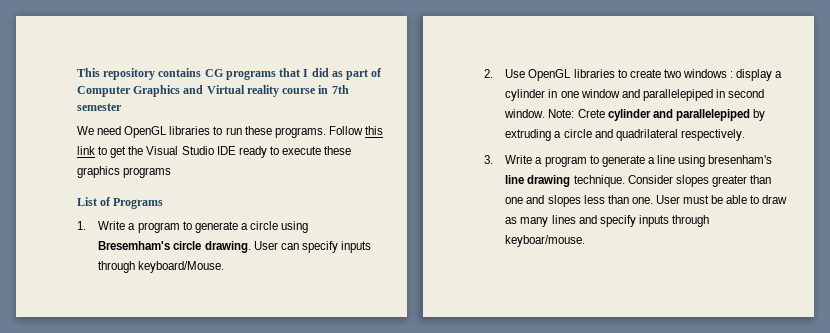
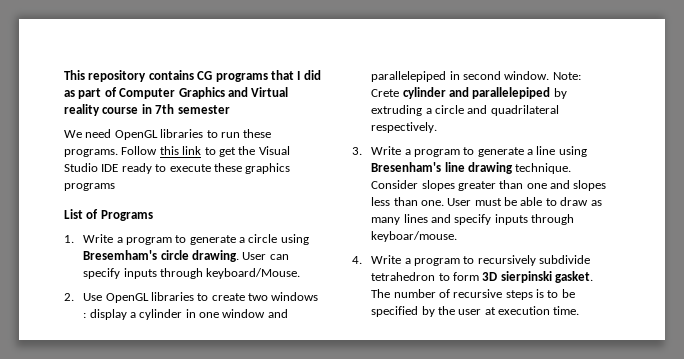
- 3. Write a program to generate a line using bresenham's line drawing technique.
+ 3. Write a program to generate a line using Bresenham's line drawing technique.
+ 4. Write a program to recursively subdivide tetrahedron to form 3D sierpinski gasket. The number of recursive steps is to be specified by the user at execution time.

